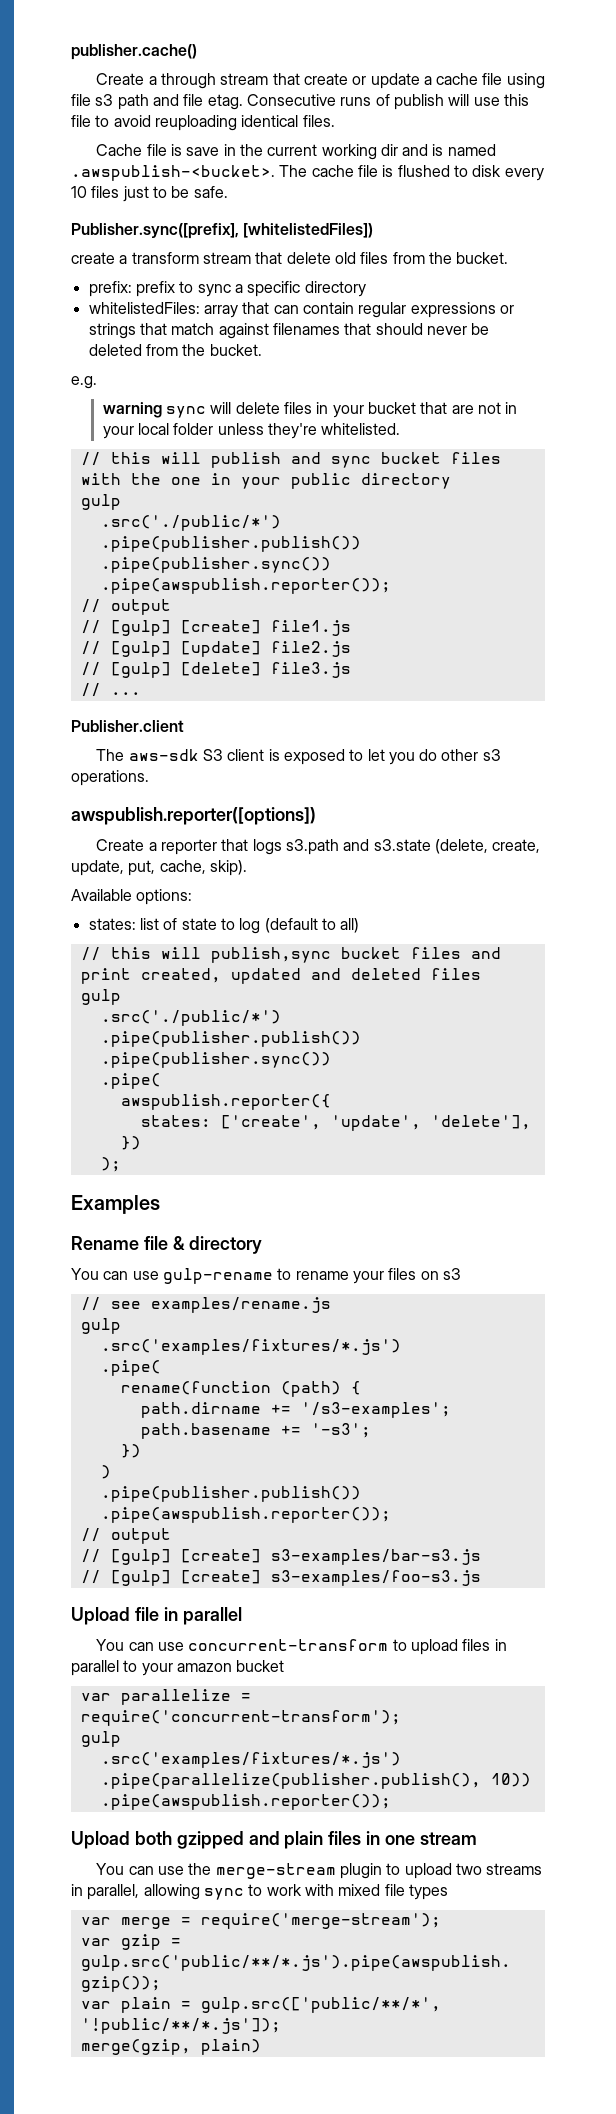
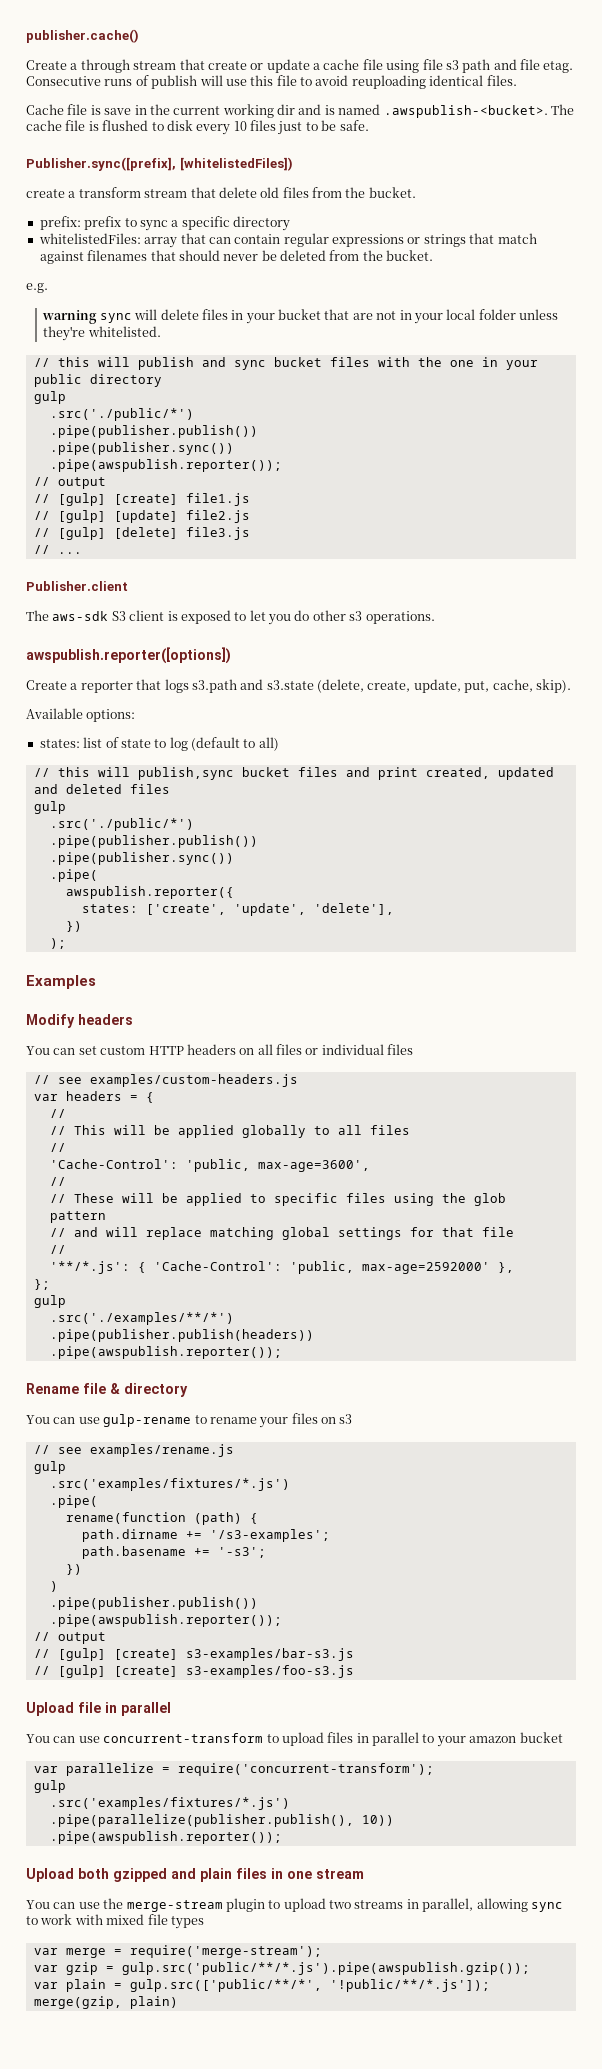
+ Modify headers
+ You can set custom HTTP headers on all files or individual files
+ // see examples/custom-headers.js
+ var headers = {
+ //
+ // This will be applied globally to all files
+ //
+ 'Cache-Control': 'public, max-age=3600',
+ //
+ // These will be applied to specific files using the glob pattern
+ // and will replace matching global settings for that file
+ //
+ '**/*.js': { 'Cache-Control': 'public, max-age=2592000' },
+ };
+ gulp
+ .src('./examples/**/*')
+ .pipe(publisher.publish(headers))
+ .pipe(awspublish.reporter());

